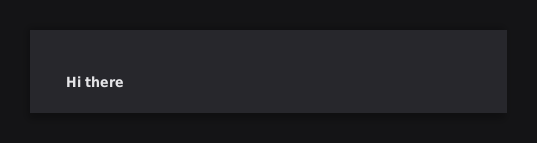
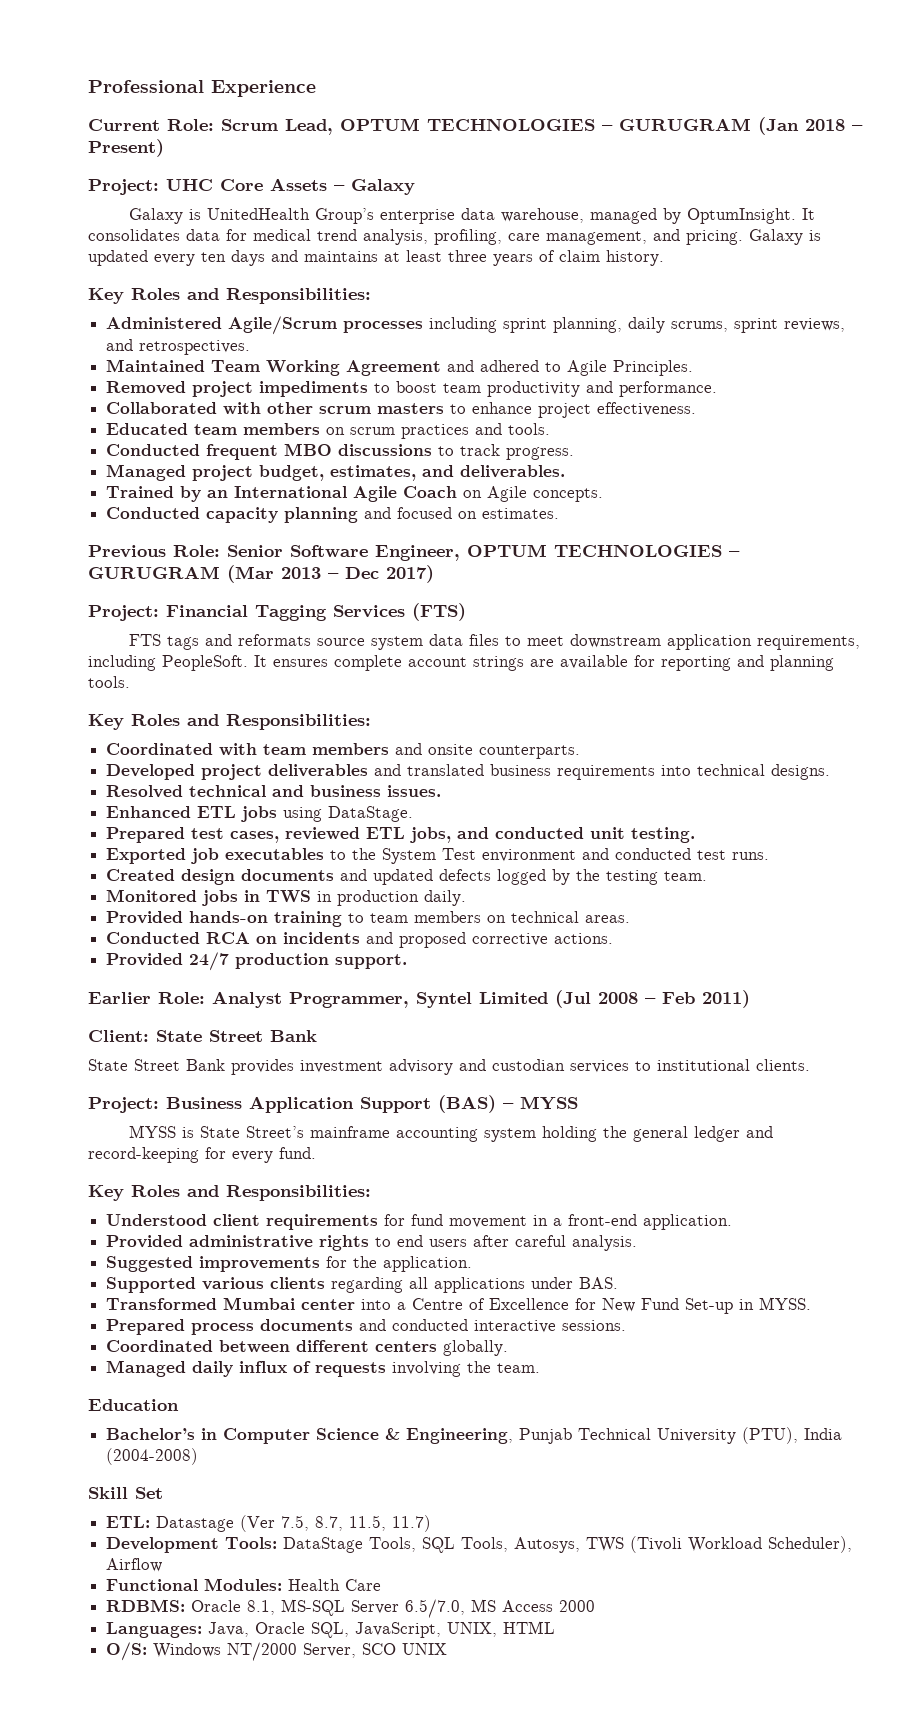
- Hi there
+ Professional Experience
+ Current Role: Scrum Lead, OPTUM TECHNOLOGIES – GURUGRAM (Jan 2018 – Present)
+ Project: UHC Core Assets – Galaxy
+ Galaxy is UnitedHealth Group’s enterprise data warehouse, managed by OptumInsight. It consolidates data for medical trend analysis, profiling, care management, and pricing. Galaxy is updated every ten days and maintains at least three years of claim history.
+ Key Roles and Responsibilities:
+ Administered Agile/Scrum processes including sprint planning, daily scrums, sprint reviews, and retrospectives.
+ Maintained Team Working Agreement and adhered to Agile Principles.
+ Removed project impediments to boost team productivity and performance.
+ Collaborated with other scrum masters to enhance project effectiveness.
+ Educated team members on scrum practices and tools.
+ Conducted frequent MBO discussions to track progress.
+ Managed project budget, estimates, and deliverables.
+ Trained by an International Agile Coach on Agile concepts.
+ Conducted capacity planning and focused on estimates.
+ Previous Role: Senior Software Engineer, OPTUM TECHNOLOGIES – GURUGRAM (Mar 2013 – Dec 2017)
+ Project: Financial Tagging Services (FTS)
+ FTS tags and reformats source system data files to meet downstream application requirements, including PeopleSoft. It ensures complete account strings are available for reporting and planning tools.
+ Key Roles and Responsibilities:
+ Coordinated with team members and onsite counterparts.
+ Developed project deliverables and translated business requirements into technical designs.
+ Resolved technical and business issues.
+ Enhanced ETL jobs using DataStage.
+ Prepared test cases, reviewed ETL jobs, and conducted unit testing.
+ Exported job executables to the System Test environment and conducted test runs.
+ Created design documents and updated defects logged by the testing team.
+ Monitored jobs in TWS in production daily.
+ Provided hands-on training to team members on technical areas.
+ Conducted RCA on incidents and proposed corrective actions.
+ Provided 24/7 production support.
+ Earlier Role: Analyst Programmer, Syntel Limited (Jul 2008 – Feb 2011)
+ Client: State Street Bank
+ State Street Bank provides investment advisory and custodian services to institutional clients.
+ Project: Business Application Support (BAS) – MYSS
+ MYSS is State Street’s mainframe accounting system holding the general ledger and record-keeping for every fund.
+ Key Roles and Responsibilities:
+ Understood client requirements for fund movement in a front-end application.
+ Provided administrative rights to end users after careful analysis.
+ Suggested improvements for the application.
+ Supported various clients regarding all applications under BAS.
+ Transformed Mumbai center into a Centre of Excellence for New Fund Set-up in MYSS.
+ Prepared process documents and conducted interactive sessions.
+ Coordinated between different centers globally.
+ Managed daily influx of requests involving the team.
+ Education
+ Bachelor’s in Computer Science & Engineering, Punjab Technical University (PTU), India (2004-2008)
+ Skill Set
+ ETL: Datastage (Ver 7.5, 8.7, 11.5, 11.7)
+ Development Tools: DataStage Tools, SQL Tools, Autosys, TWS (Tivoli Workload Scheduler), Airflow
+ Functional Modules: Health Care
+ RDBMS: Oracle 8.1, MS-SQL Server 6.5/7.0, MS Access 2000
+ Languages: Java, Oracle SQL, JavaScript, UNIX, HTML
+ O/S: Windows NT/2000 Server, SCO UNIX

